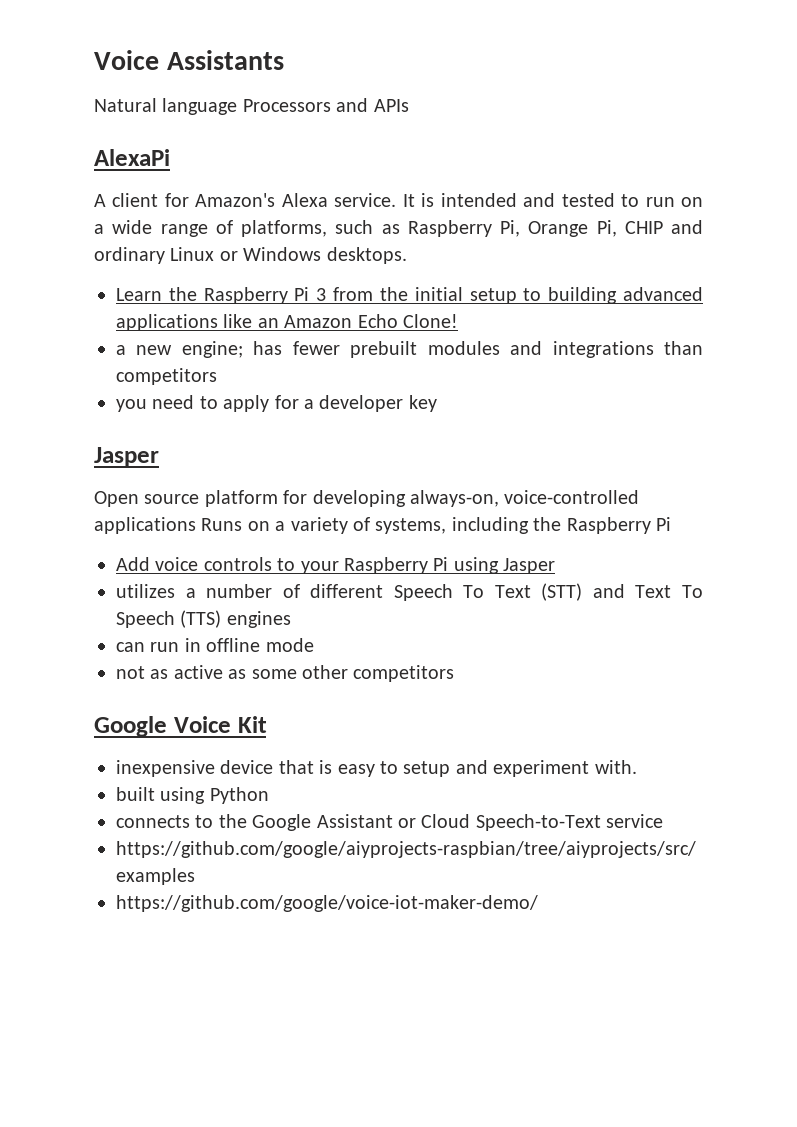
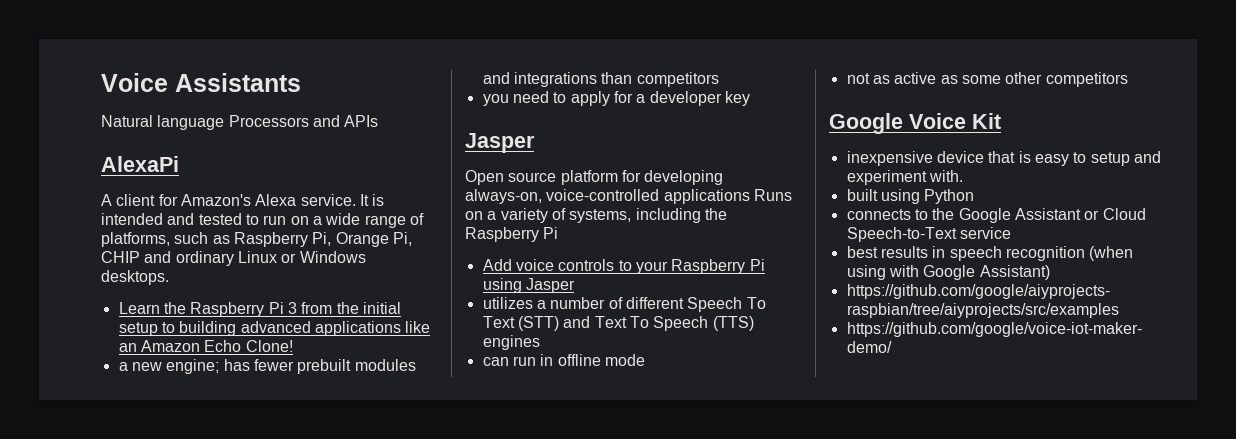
+ best results in speech recognition (when using with Google Assistant)

